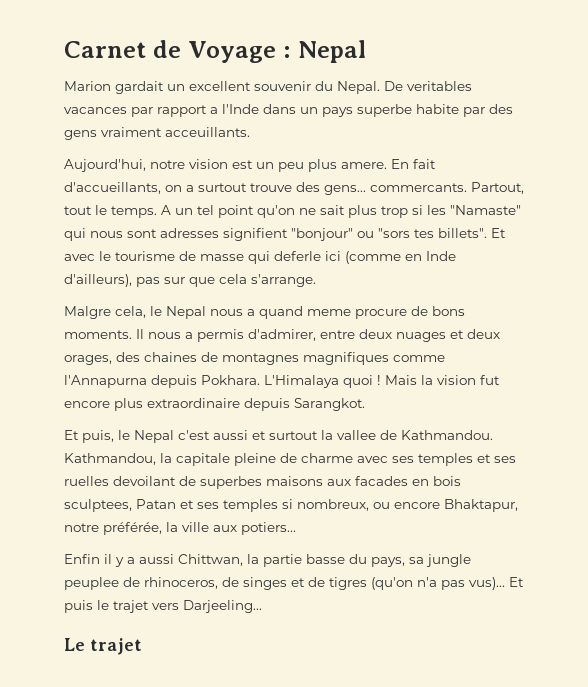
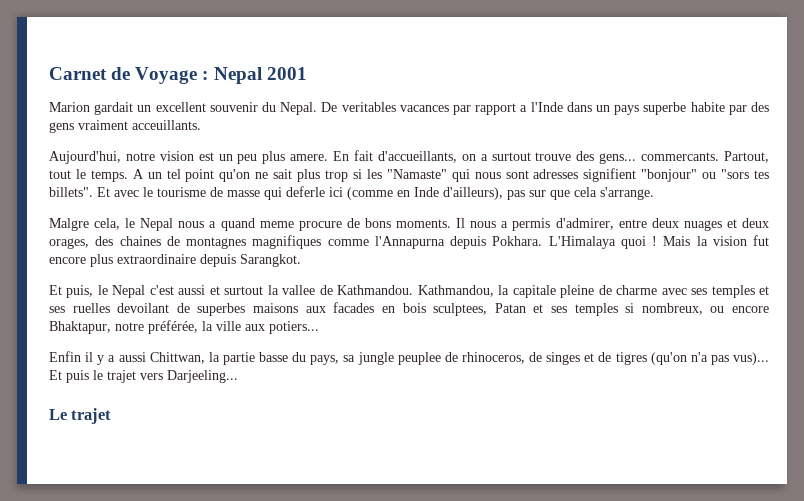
- Carnet de Voyage : Nepal
+ Carnet de Voyage : Nepal 2001

